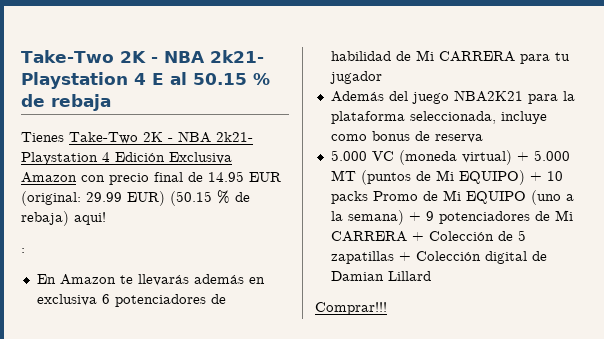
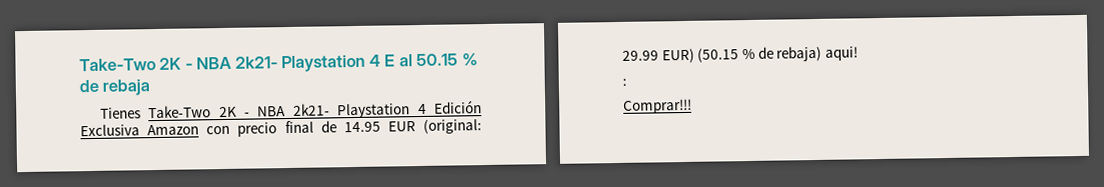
- En Amazon te llevarás además en exclusiva 6 potenciadores de habilidad de Mi CARRERA para tu jugador
- Además del juego NBA2K21 para la plataforma seleccionada, incluye como bonus de reserva
- 5.000 VC (moneda virtual) + 5.000 MT (puntos de Mi EQUIPO) + 10 packs Promo de Mi EQUIPO (uno a la semana) + 9 potenciadores de Mi CARRERA + Colección de 5 zapatillas + Colección digital de Damian Lillard

